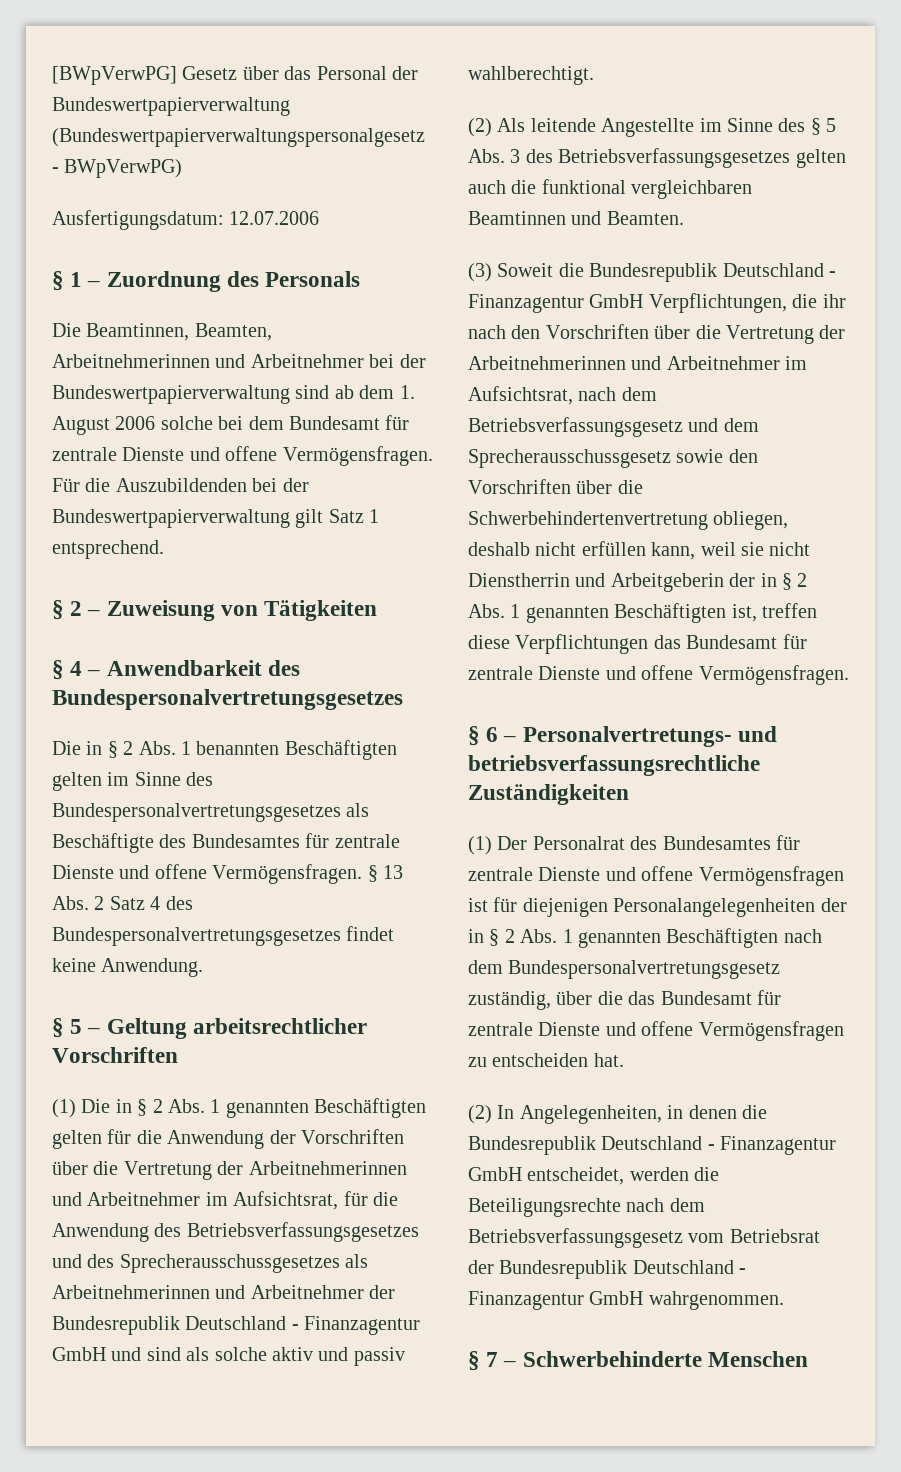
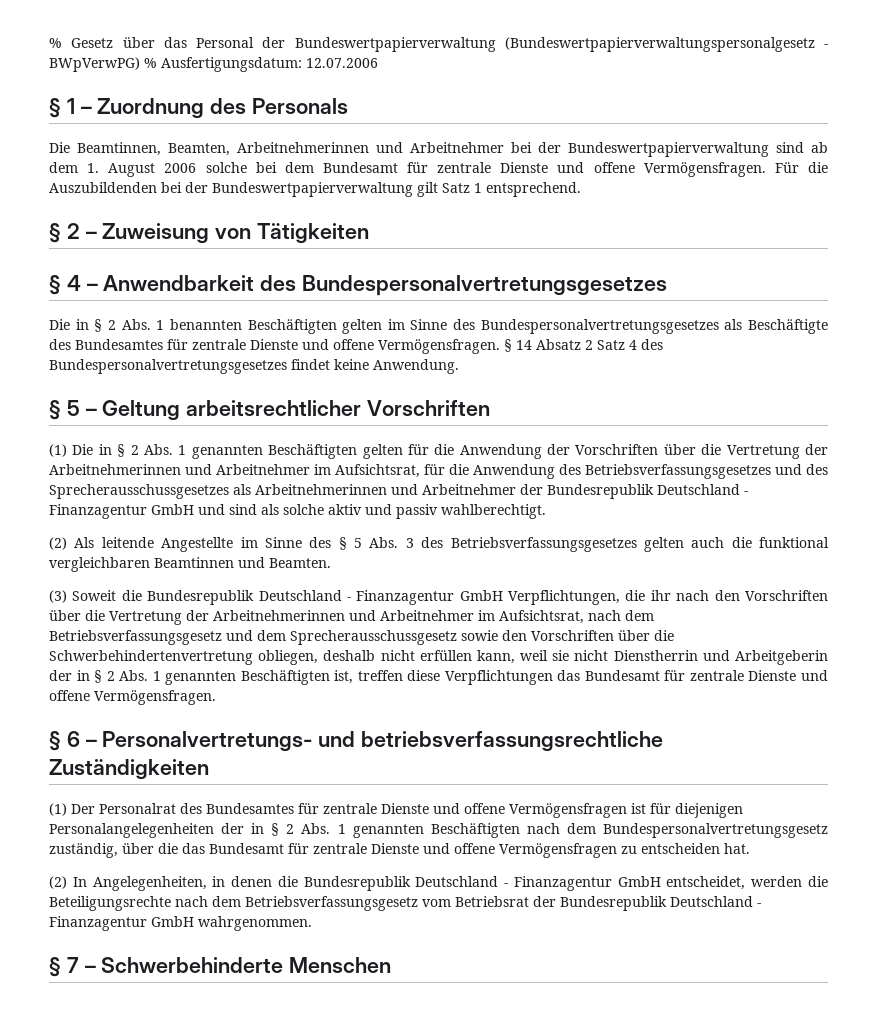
- [BWpVerwPG] Gesetz über das Personal der Bundeswertpapierverwaltung (Bundeswertpapierverwaltungspersonalgesetz - BWpVerwPG)
- Ausfertigungsdatum: 12.07.2006
+ % Gesetz über das Personal der Bundeswertpapierverwaltung (Bundeswertpapierverwaltungspersonalgesetz - BWpVerwPG) % Ausfertigungsdatum: 12.07.2006
- § 13 Abs. 2 Satz 4 des Bundespersonalvertretungsgesetzes findet keine Anwendung.
+ § 14 Absatz 2 Satz 4 des Bundespersonalvertretungsgesetzes findet keine Anwendung.

